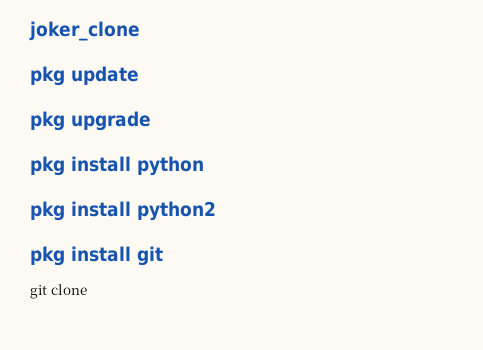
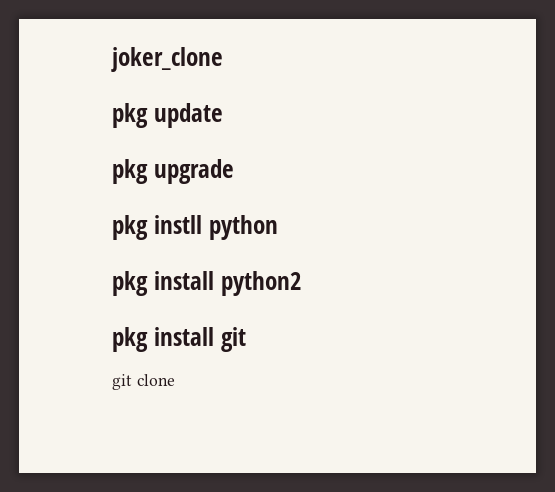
- pkg install python
+ pkg instll python

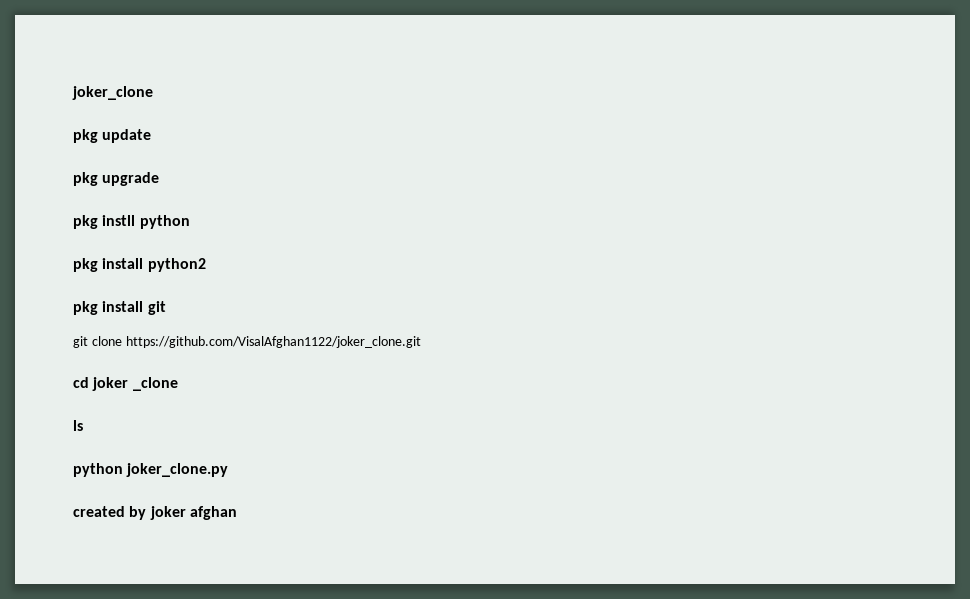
- git clone
+ git clone https://github.com/VisalAfghan1122/joker_clone.git
+ cd joker _clone
+ ls
+ python joker_clone.py
+ created by joker afghan

